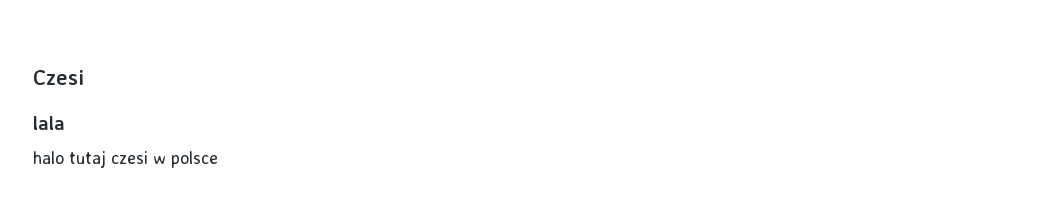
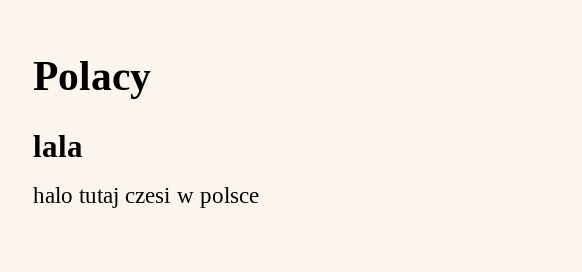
- Czesi
+ Polacy

